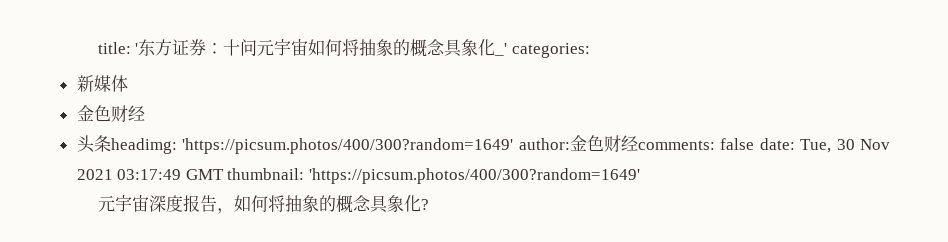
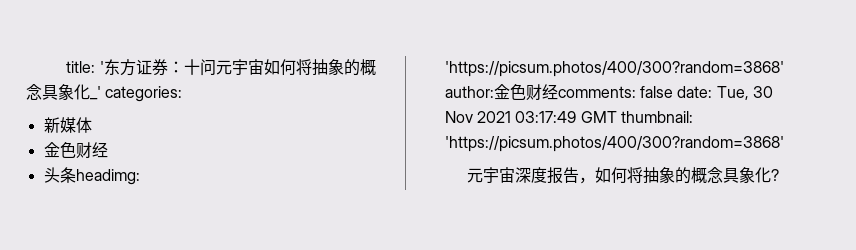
- 头条headimg: 'https://picsum.photos/400/300?random=1649' author:金色财经comments: false date: Tue, 30 Nov 2021 03:17:49 GMT thumbnail: 'https://picsum.photos/400/300?random=1649'
+ 头条headimg: 'https://picsum.photos/400/300?random=3868' author:金色财经comments: false date: Tue, 30 Nov 2021 03:17:49 GMT thumbnail: 'https://picsum.photos/400/300?random=3868'

